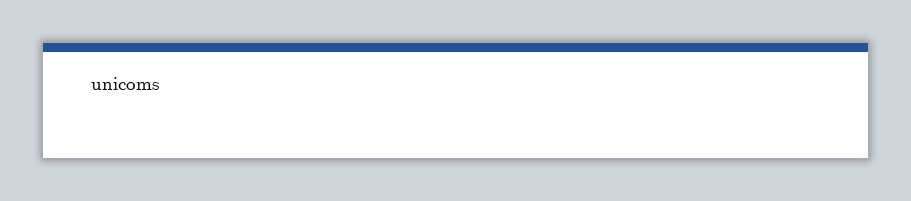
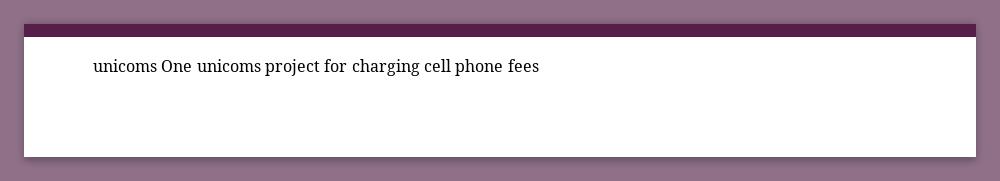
- unicoms
+ unicoms One unicoms project for charging cell phone fees

